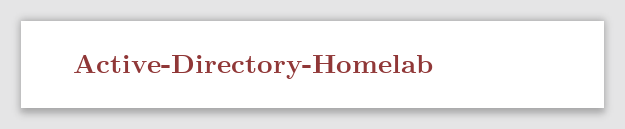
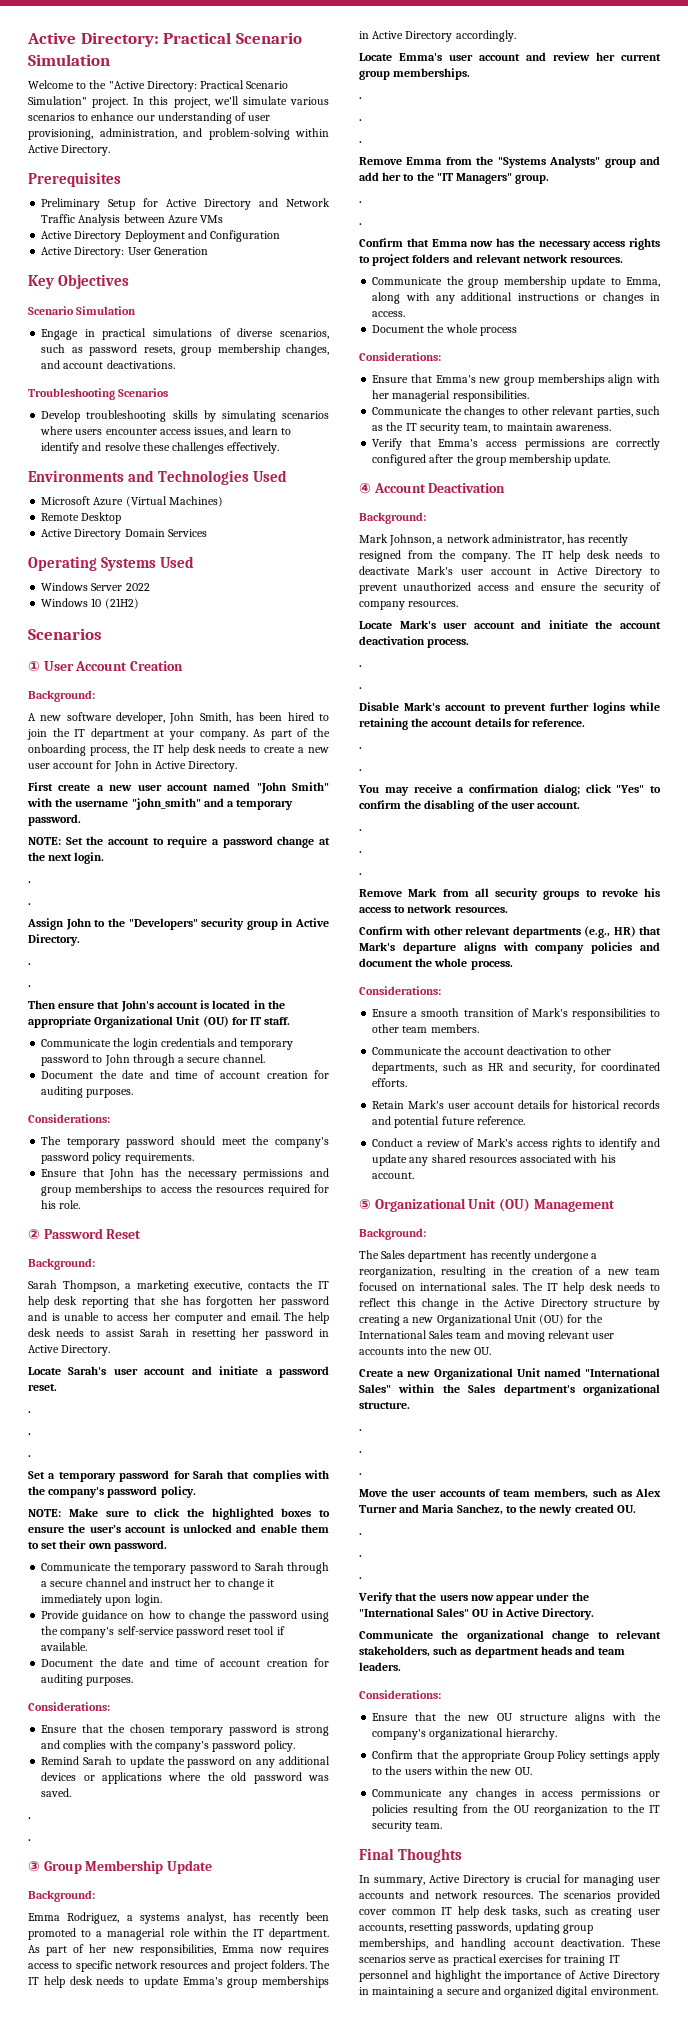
- Active-Directory-Homelab
+ Active Directory: Practical Scenario Simulation
+ Welcome to the "Active Directory: Practical Scenario Simulation" project. In this project, we'll simulate various scenarios to enhance our understanding of user provisioning, administration, and problem-solving within Active Directory.
+ Prerequisites
+ Preliminary Setup for Active Directory and Network Traffic Analysis between Azure VMs
+ Active Directory Deployment and Configuration
+ Active Directory: User Generation
+ Key Objectives
+ Scenario Simulation
+ Engage in practical simulations of diverse scenarios, such as password resets, group membership changes, and account deactivations.
+ Troubleshooting Scenarios
+ Develop troubleshooting skills by simulating scenarios where users encounter access issues, and learn to identify and resolve these challenges effectively.
+ Environments and Technologies Used
+ Microsoft Azure (Virtual Machines)
+ Remote Desktop
+ Active Directory Domain Services
+ Operating Systems Used
+ Windows Server 2022
+ Windows 10 (21H2)
+ Scenarios
+ ① User Account Creation
+ Background:
+ A new software developer, John Smith, has been hired to join the IT department at your company. As part of the onboarding process, the IT help desk needs to create a new user account for John in Active Directory.
+ First create a new user account named "John Smith" with the username "john_smith" and a temporary password.
+ NOTE: Set the account to require a password change at the next login.
+ .
+ .
+ Assign John to the "Developers" security group in Active Directory.
+ .
+ .
+ Then ensure that John's account is located in the appropriate Organizational Unit (OU) for IT staff.
+ Communicate the login credentials and temporary password to John through a secure channel.
+ Document the date and time of account creation for auditing purposes.
+ Considerations:
+ The temporary password should meet the company's password policy requirements.
+ Ensure that John has the necessary permissions and group memberships to access the resources required for his role.
+ ② Password Reset
+ Background:
+ Sarah Thompson, a marketing executive, contacts the IT help desk reporting that she has forgotten her password and is unable to access her computer and email. The help desk needs to assist Sarah in resetting her password in Active Directory.
+ Locate Sarah's user account and initiate a password reset.
+ .
+ .
+ .
+ Set a temporary password for Sarah that complies with the company's password policy.
+ NOTE: Make sure to click the highlighted boxes to ensure the user’s account is unlocked and enable them to set their own password.
+ Communicate the temporary password to Sarah through a secure channel and instruct her to change it immediately upon login.
+ Provide guidance on how to change the password using the company's self-service password reset tool if available.
+ Document the date and time of account creation for auditing purposes.
+ Considerations:
+ Ensure that the chosen temporary password is strong and complies with the company's password policy.
+ Remind Sarah to update the password on any additional devices or applications where the old password was saved.
+ .
+ .
+ ③ Group Membership Update
+ Background:
+ Emma Rodriguez, a systems analyst, has recently been promoted to a managerial role within the IT department. As part of her new responsibilities, Emma now requires access to specific network resources and project folders. The IT help desk needs to update Emma's group memberships in Active Directory accordingly.
+ Locate Emma's user account and review her current group memberships.
+ .
+ .
+ .
+ Remove Emma from the "Systems Analysts" group and add her to the "IT Managers" group.
+ .
+ .
+ Confirm that Emma now has the necessary access rights to project folders and relevant network resources.
+ Communicate the group membership update to Emma, along with any additional instructions or changes in access.
+ Document the whole process
+ Considerations:
+ Ensure that Emma's new group memberships align with her managerial responsibilities.
+ Communicate the changes to other relevant parties, such as the IT security team, to maintain awareness.
+ Verify that Emma's access permissions are correctly configured after the group membership update.
+ ④ Account Deactivation
+ Background:
+ Mark Johnson, a network administrator, has recently resigned from the company. The IT help desk needs to deactivate Mark's user account in Active Directory to prevent unauthorized access and ensure the security of company resources.
+ Locate Mark's user account and initiate the account deactivation process.
+ .
+ .
+ Disable Mark's account to prevent further logins while retaining the account details for reference.
+ .
+ .
+ You may receive a confirmation dialog; click "Yes" to confirm the disabling of the user account.
+ .
+ .
+ .
+ Remove Mark from all security groups to revoke his access to network resources.
+ Confirm with other relevant departments (e.g., HR) that Mark's departure aligns with company policies and document the whole process.
+ Considerations:
+ Ensure a smooth transition of Mark's responsibilities to other team members.
+ Communicate the account deactivation to other departments, such as HR and security, for coordinated efforts.
+ Retain Mark's user account details for historical records and potential future reference.
+ Conduct a review of Mark's access rights to identify and update any shared resources associated with his account.
+ ⑤ Organizational Unit (OU) Management
+ Background:
+ The Sales department has recently undergone a reorganization, resulting in the creation of a new team focused on international sales. The IT help desk needs to reflect this change in the Active Directory structure by creating a new Organizational Unit (OU) for the International Sales team and moving relevant user accounts into the new OU.
+ Create a new Organizational Unit named "International Sales" within the Sales department's organizational structure.
+ .
+ .
+ .
+ Move the user accounts of team members, such as Alex Turner and Maria Sanchez, to the newly created OU.
+ .
+ .
+ .
+ Verify that the users now appear under the "International Sales" OU in Active Directory.
+ Communicate the organizational change to relevant stakeholders, such as department heads and team leaders.
+ Considerations:
+ Ensure that the new OU structure aligns with the company's organizational hierarchy.
+ Confirm that the appropriate Group Policy settings apply to the users within the new OU.
+ Communicate any changes in access permissions or policies resulting from the OU reorganization to the IT security team.
+ Final Thoughts
+ In summary, Active Directory is crucial for managing user accounts and network resources. The scenarios provided cover common IT help desk tasks, such as creating user accounts, resetting passwords, updating group memberships, and handling account deactivation. These scenarios serve as practical exercises for training IT personnel and highlight the importance of Active Directory in maintaining a secure and organized digital environment.

